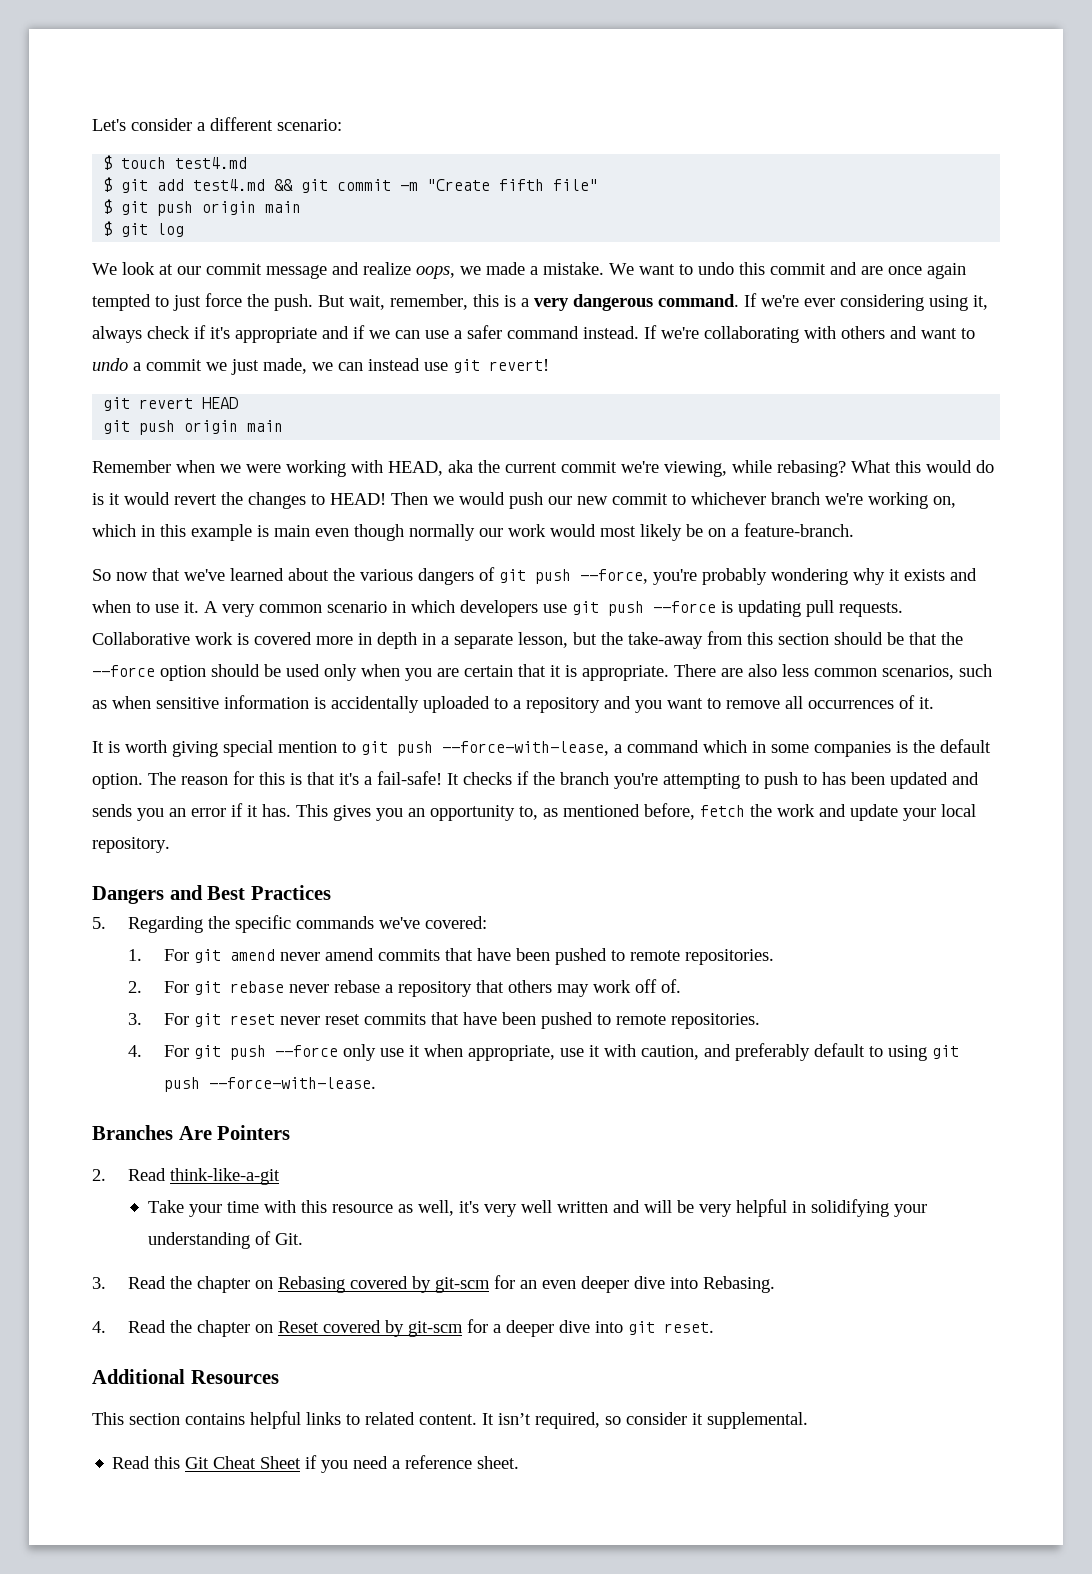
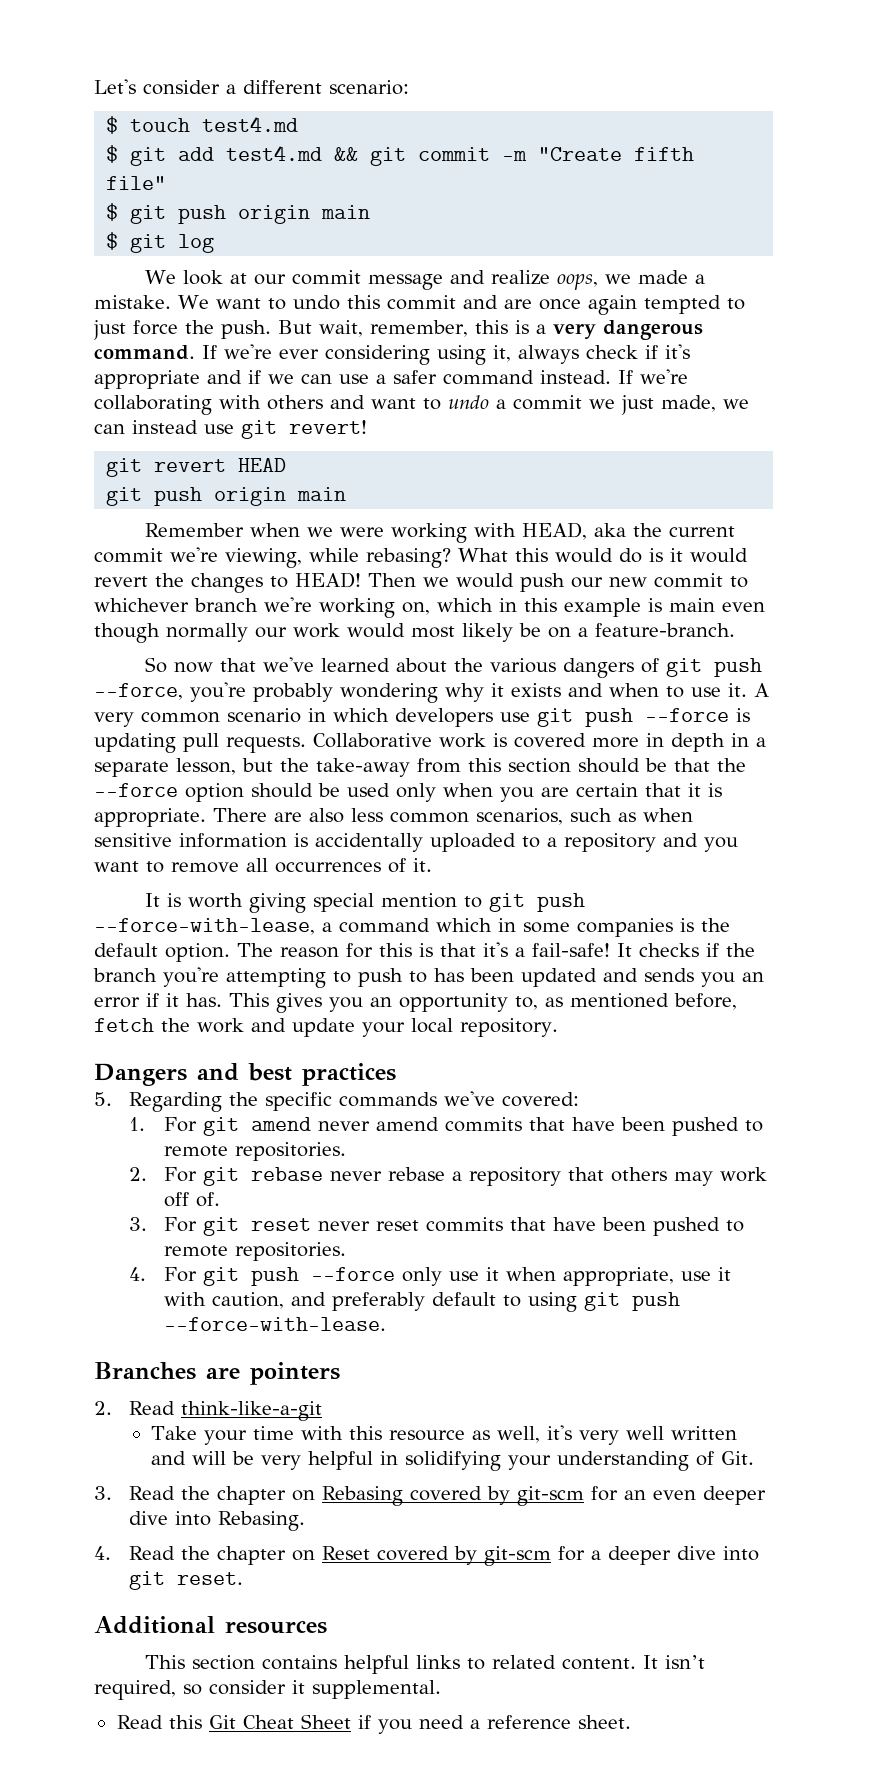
- Dangers and Best Practices
+ Dangers and best practices
- Branches Are Pointers
+ Branches are pointers
- Additional Resources
+ Additional resources

